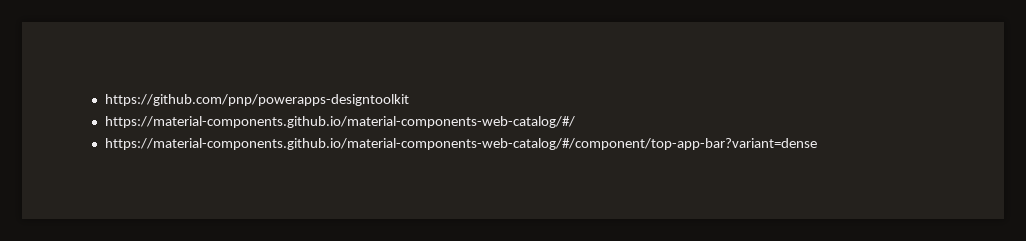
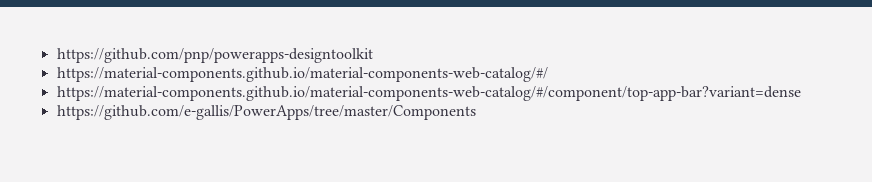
+ https://github.com/e-gallis/PowerApps/tree/master/Components

